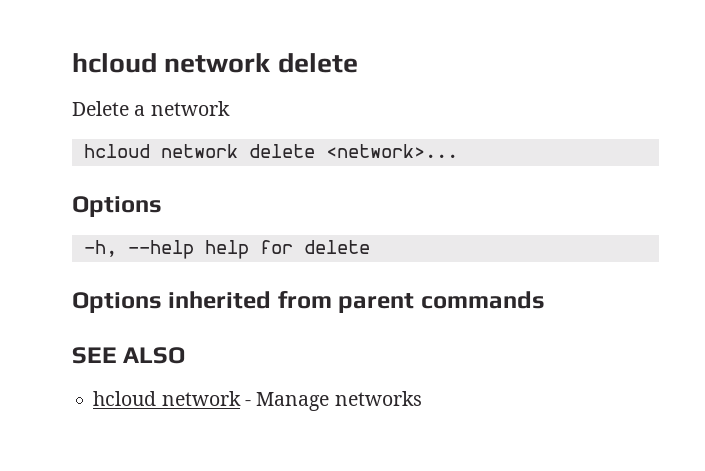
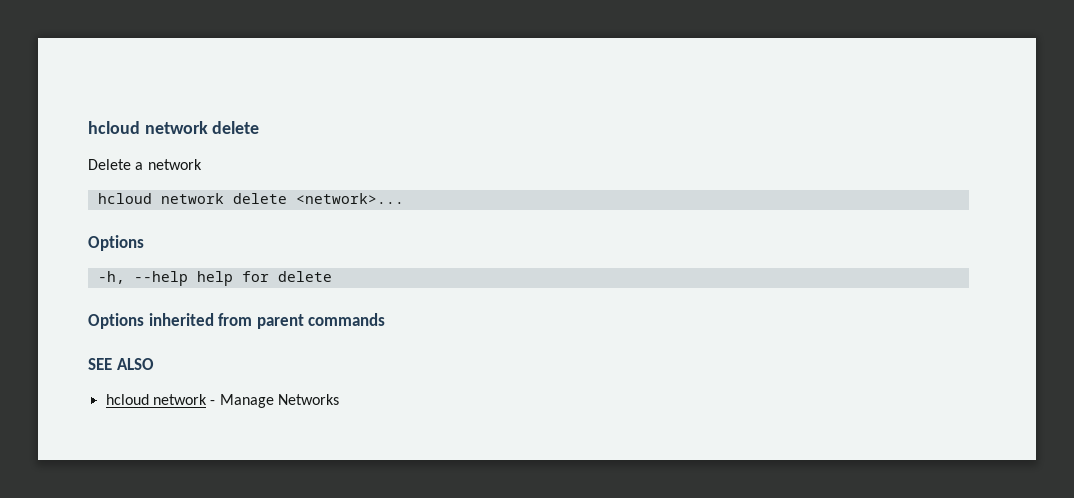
- hcloud network - Manage networks
+ hcloud network - Manage Networks

